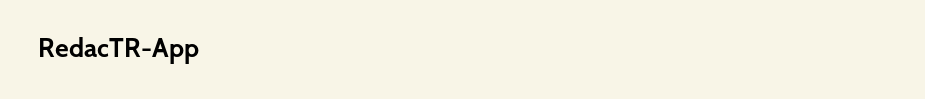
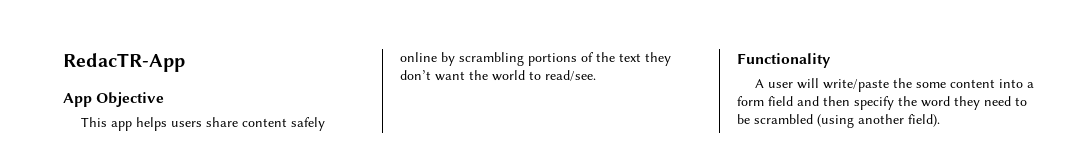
+ App Objective
+ This app helps users share content safely online by scrambling portions of the text they don’t want the world to read/see.
+ Functionality
+ A user will write/paste the some content into a form field and then specify the word they need to be scrambled (using another field).

